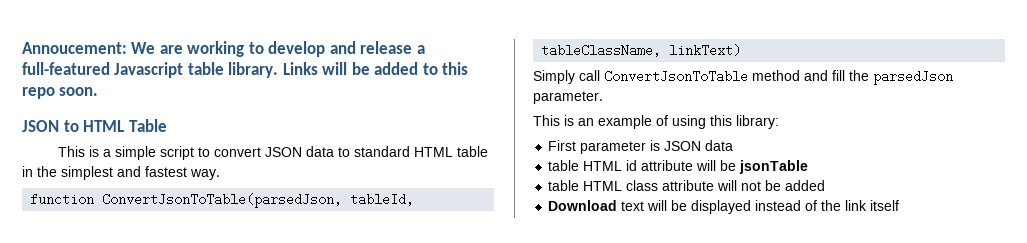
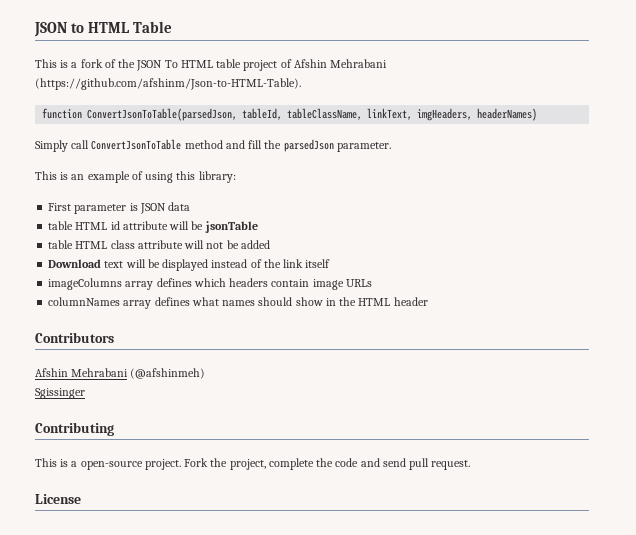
- Annoucement: We are working to develop and release a full-featured Javascript table library. Links will be added to this repo soon.
- This is a simple script to convert JSON data to standard HTML table in the simplest and fastest way.
+ This is a fork of the JSON To HTML table project of Afshin Mehrabani (https://github.com/afshinm/Json-to-HTML-Table).
- function ConvertJsonToTable(parsedJson, tableId, tableClassName, linkText)
+ function ConvertJsonToTable(parsedJson, tableId, tableClassName, linkText, imgHeaders, headerNames)
+ imageColumns array defines which headers contain image URLs
+ columnNames array defines what names should show in the HTML header
+ Contributors
+ Afshin Mehrabani (@afshinmeh)
+ Sgissinger
+ Contributing
+ This is a open-source project. Fork the project, complete the code and send pull request.
+ License

